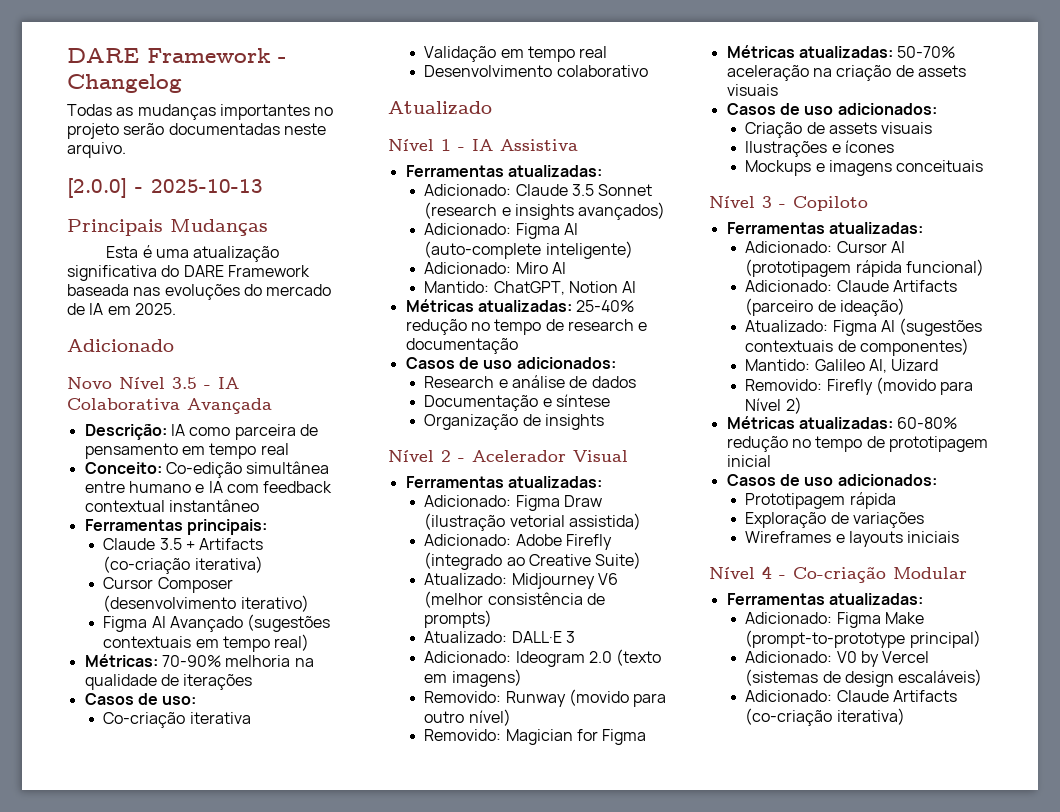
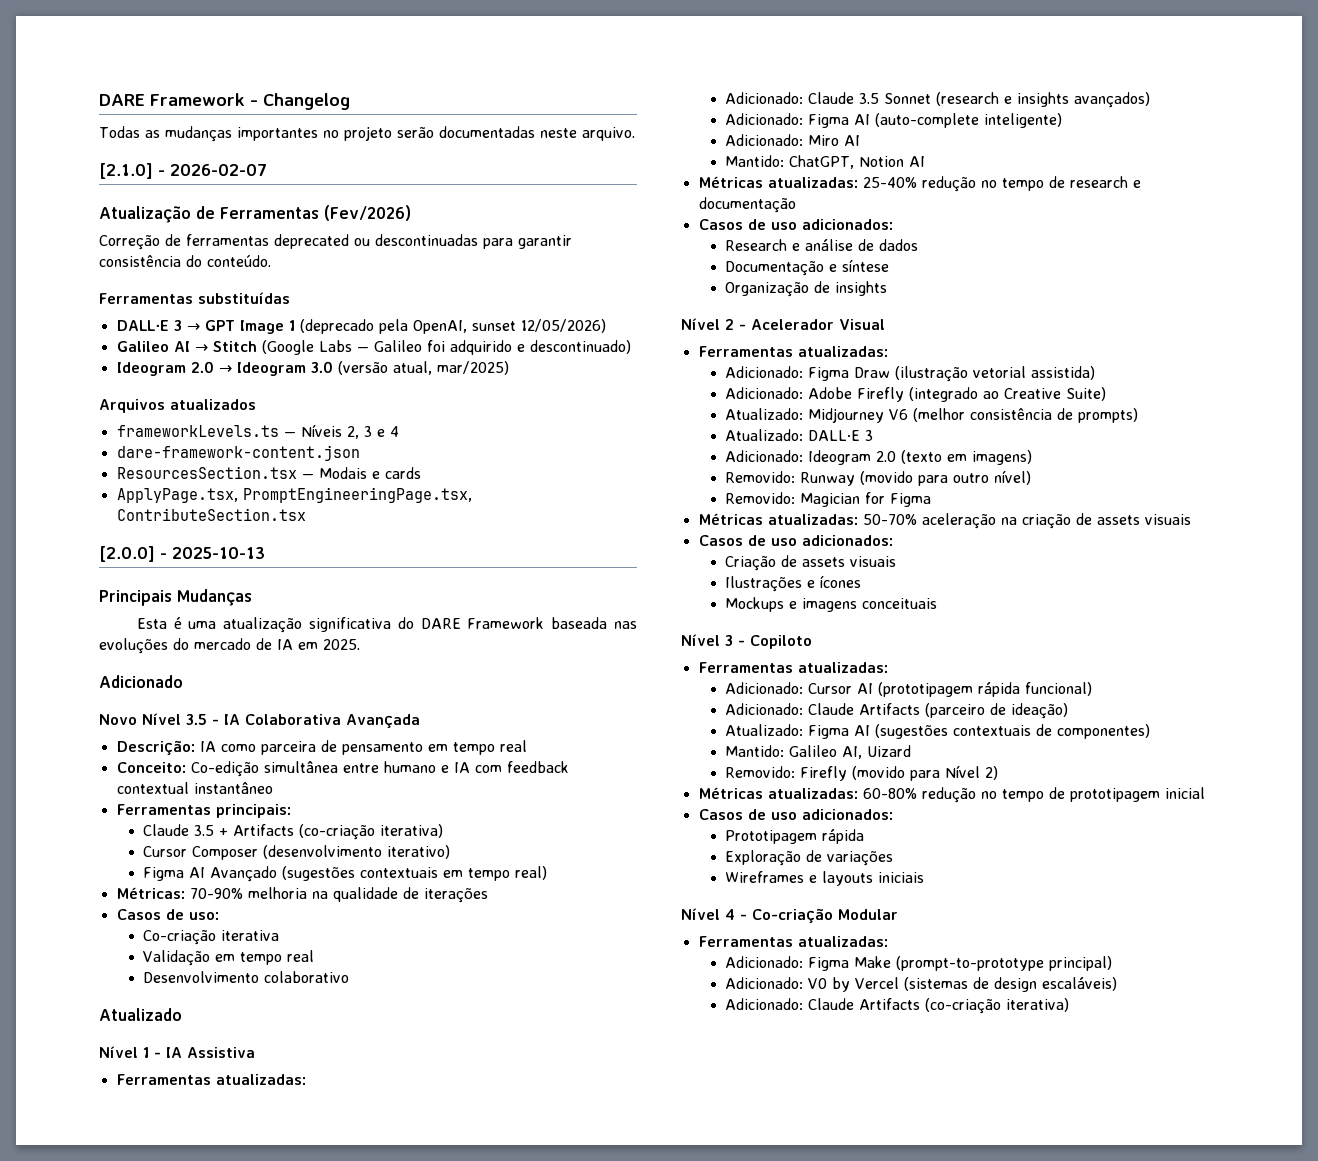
+ [2.1.0] - 2026-02-07
+ Atualização de Ferramentas (Fev/2026)
+ Correção de ferramentas deprecated ou descontinuadas para garantir consistência do conteúdo.
+ Ferramentas substituídas
+ DALL·E 3 → GPT Image 1 (deprecado pela OpenAI, sunset 12/05/2026)
+ Galileo AI → Stitch (Google Labs — Galileo foi adquirido e descontinuado)
+ Ideogram 2.0 → Ideogram 3.0 (versão atual, mar/2025)
+ Arquivos atualizados
+ frameworkLevels.ts — Níveis 2, 3 e 4
+ dare-framework-content.json
+ ResourcesSection.tsx — Modais e cards
+ ApplyPage.tsx, PromptEngineeringPage.tsx, ContributeSection.tsx

